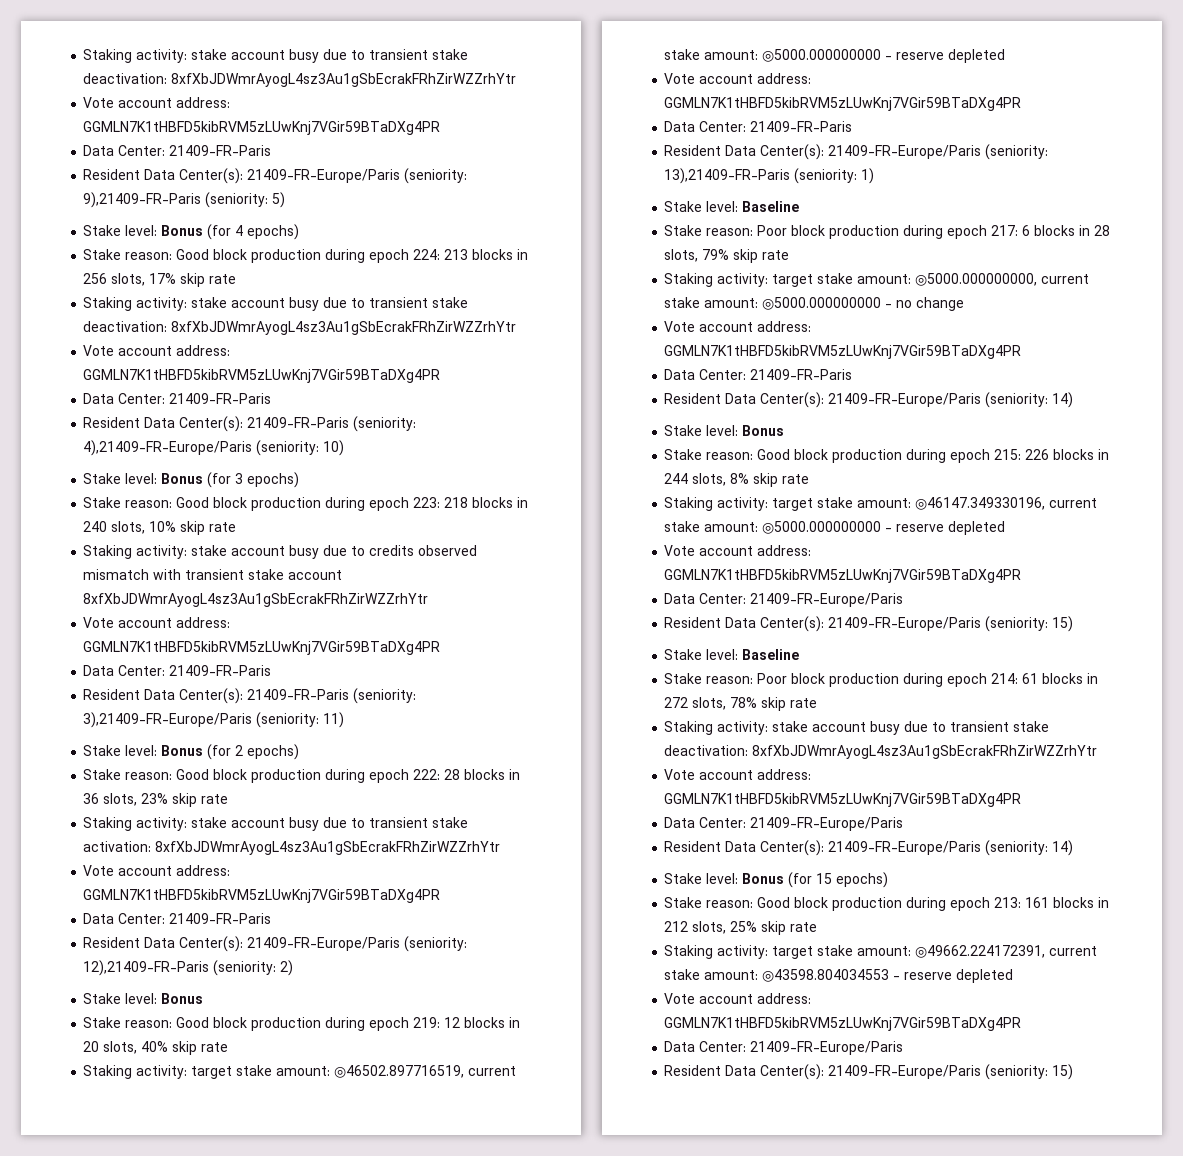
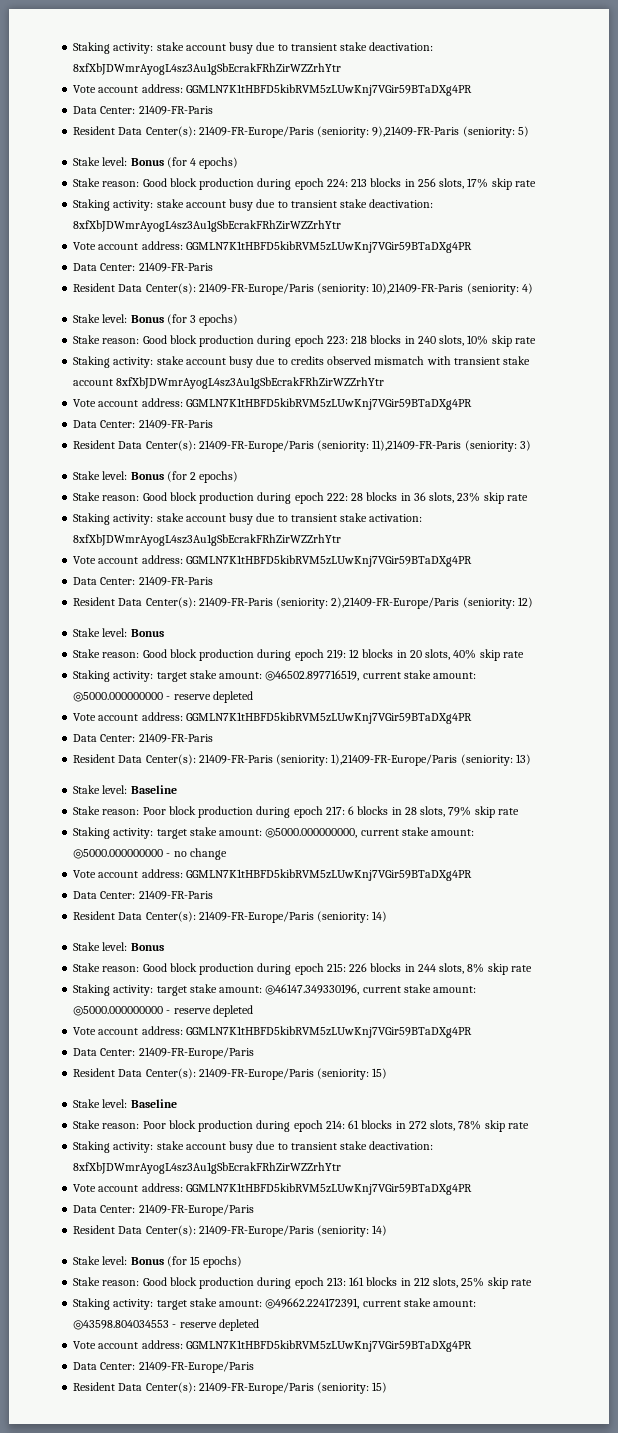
- Resident Data Center(s): 21409-FR-Paris (seniority: 4),21409-FR-Europe/Paris (seniority: 10)
+ Resident Data Center(s): 21409-FR-Europe/Paris (seniority: 10),21409-FR-Paris (seniority: 4)
- Resident Data Center(s): 21409-FR-Paris (seniority: 3),21409-FR-Europe/Paris (seniority: 11)
+ Resident Data Center(s): 21409-FR-Europe/Paris (seniority: 11),21409-FR-Paris (seniority: 3)
- Resident Data Center(s): 21409-FR-Europe/Paris (seniority: 12),21409-FR-Paris (seniority: 2)
+ Resident Data Center(s): 21409-FR-Paris (seniority: 2),21409-FR-Europe/Paris (seniority: 12)
- Resident Data Center(s): 21409-FR-Europe/Paris (seniority: 13),21409-FR-Paris (seniority: 1)
+ Resident Data Center(s): 21409-FR-Paris (seniority: 1),21409-FR-Europe/Paris (seniority: 13)

